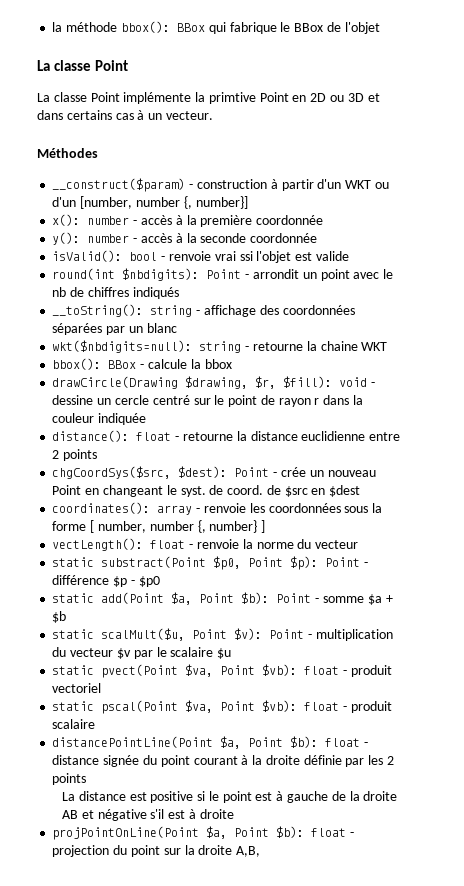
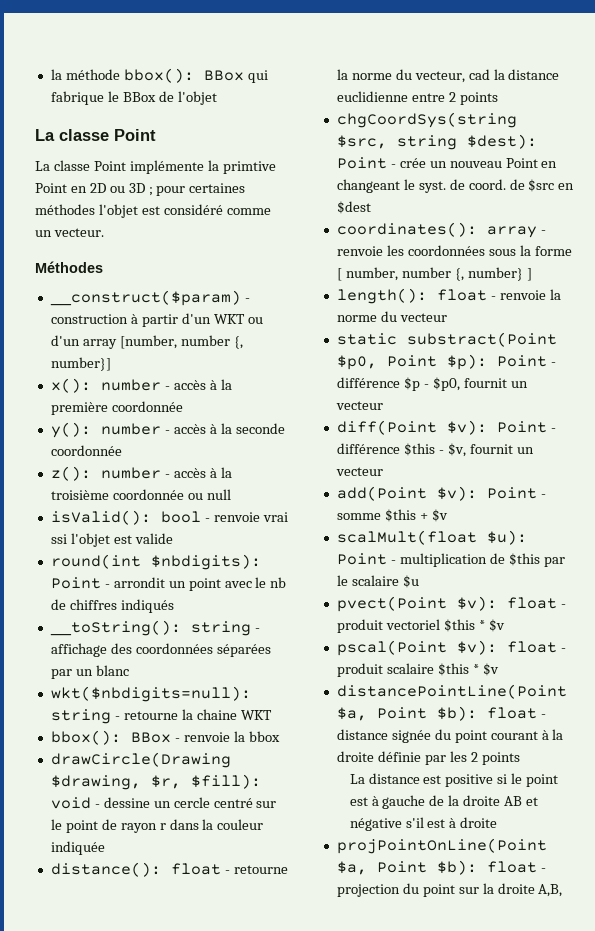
- La classe Point implémente la primtive Point en 2D ou 3D et dans certains cas à un vecteur.
+ La classe Point implémente la primtive Point en 2D ou 3D ; pour certaines méthodes l'objet est considéré comme un vecteur.
- __construct($param) - construction à partir d'un WKT ou d'un [number, number {, number}]
+ __construct($param) - construction à partir d'un WKT ou d'un array [number, number {, number}]
+ z(): number - accès à la troisième coordonnée ou null
- bbox(): BBox - calcule la bbox
+ bbox(): BBox - renvoie la bbox
- distance(): float - retourne la distance euclidienne entre 2 points
+ distance(): float - retourne la norme du vecteur, cad la distance euclidienne entre 2 points
- chgCoordSys($src, $dest): Point - crée un nouveau Point en changeant le syst. de coord. de $src en $dest
+ chgCoordSys(string $src, string $dest): Point - crée un nouveau Point en changeant le syst. de coord. de $src en $dest
- vectLength(): float - renvoie la norme du vecteur
+ length(): float - renvoie la norme du vecteur
- static substract(Point $p0, Point $p): Point - différence $p - $p0
- static add(Point $a, Point $b): Point - somme $a + $b
- static scalMult($u, Point $v): Point - multiplication du vecteur $v par le scalaire $u
+ static substract(Point $p0, Point $p): Point - différence $p - $p0, fournit un vecteur
+ diff(Point $v): Point - différence $this - $v, fournit un vecteur
+ add(Point $v): Point - somme $this + $v
+ scalMult(float $u): Point - multiplication de $this par le scalaire $u
- static pvect(Point $va, Point $vb): float - produit vectoriel
- static pscal(Point $va, Point $vb): float - produit scalaire
+ pvect(Point $v): float - produit vectoriel $this * $v
+ pscal(Point $v): float - produit scalaire $this * $v

